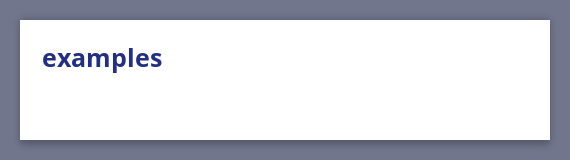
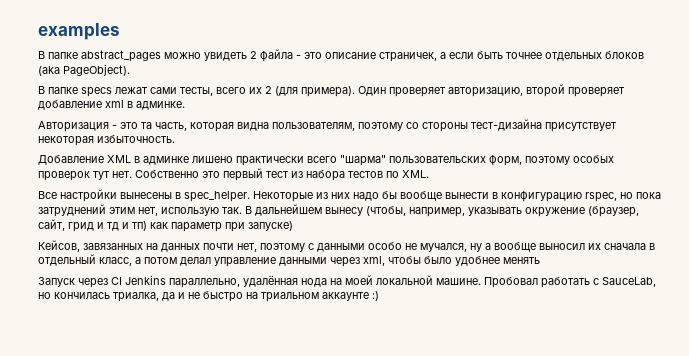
+ В папке abstract_pages можно увидеть 2 файла - это описание страничек, а если быть точнее отдельных блоков (aka PageObject).
+ В папке specs лежат сами тесты, всего их 2 (для примера). Один проверяет авторизацию, второй проверяет добавление xml в админке.
+ Авторизация - это та часть, которая видна пользователям, поэтому со стороны тест-дизайна присутствует некоторая избыточность.
+ Добавление XML в админке лишено практически всего "шарма" пользовательских форм, поэтому особых проверок тут нет. Собственно это первый тест из набора тестов по XML.
+ Все настройки вынесены в spec_helper. Некоторые из них надо бы вообще вынести в конфигурацию rspec, но пока затруднений этим нет, использую так. В дальнейшем вынесу (чтобы, например, указывать окружение (браузер, сайт, грид и тд и тп) как параметр при запуске)
+ Кейсов, завязанных на данных почти нет, поэтому с данными особо не мучался, ну а вообще выносил их сначала в отдельный класс, а потом делал управление данными через xml, чтобы было удобнее менять
+ Запуск через CI Jenkins параллельно, удалённая нода на моей локальной машине. Пробовал работать с SauceLab, но кончилась триалка, да и не быстро на триальном аккаунте :)

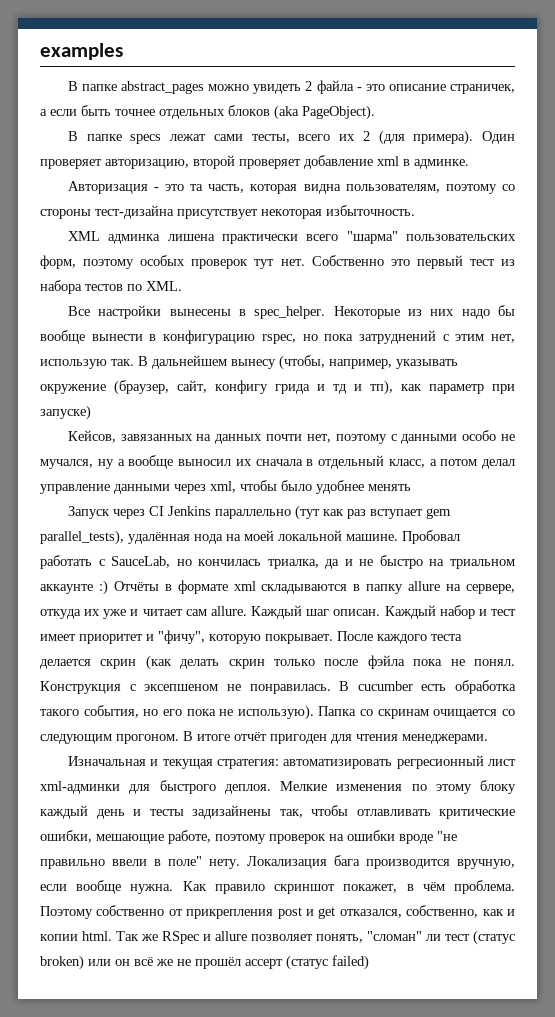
- Добавление XML в админке лишено практически всего "шарма" пользовательских форм, поэтому особых проверок тут нет.
+ XML админка лишена практически всего "шарма" пользовательских форм, поэтому особых проверок тут нет.
- Некоторые из них надо бы вообще вынести в конфигурацию rspec, но пока затруднений этим нет, использую так.
+ Некоторые из них надо бы вообще вынести в конфигурацию rspec, но пока затруднений с этим нет, использую так.
- В дальнейшем вынесу (чтобы, например, указывать окружение (браузер, сайт, грид и тд и тп) как параметр при запуске)
+ В дальнейшем вынесу (чтобы, например, указывать окружение (браузер, сайт, конфигу грида и тд и тп), как параметр при запуске)
- Запуск через CI Jenkins параллельно, удалённая нода на моей локальной машине.
+ Запуск через CI Jenkins параллельно (тут как раз вступает gem parallel_tests), удалённая нода на моей локальной машине.
- Пробовал работать с SauceLab, но кончилась триалка, да и не быстро на триальном аккаунте :)
+ Пробовал работать с SauceLab, но кончилась триалка, да и не быстро на триальном аккаунте :) Отчёты в формате xml складываются в папку allure на сервере, откуда их уже и читает сам allure. Каждый шаг описан. Каждый набор и тест имеет приоритет и "фичу", которую покрывает. После каждого теста делается скрин (как делать скрин только после фэйла пока не понял. Конструкция с эксепшеном не понравилась. В cucumber есть обработка такого события, но его пока не использую). Папка со скринам очищается со следующим прогоном. В итоге отчёт пригоден для чтения менеджерами.
+ Изначальная и текущая стратегия: автоматизировать регресионный лист xml-админки для быстрого деплоя. Мелкие изменения по этому блоку каждый день и тесты задизайнены так, чтобы отлавливать критические ошибки, мешающие работе, поэтому проверок на ошибки вроде "не правильно ввели в поле" нету. Локализация бага производится вручную, если вообще нужна. Как правило скриншот покажет, в чём проблема. Поэтому собственно от прикрепления post и get отказался, собственно, как и копии html. Так же RSpec и allure позволяет понять, "сломан" ли тест (статус broken) или он всё же не прошёл ассерт (статус failed)

